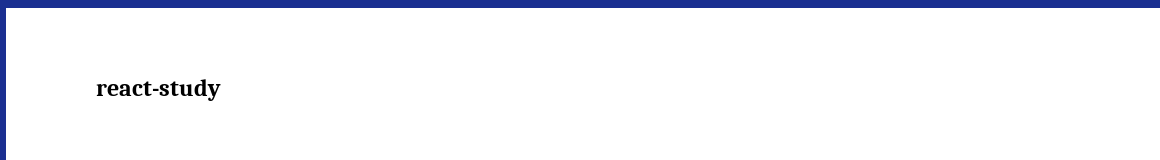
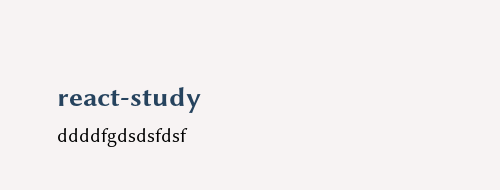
+ ddddfgdsdsfdsf

